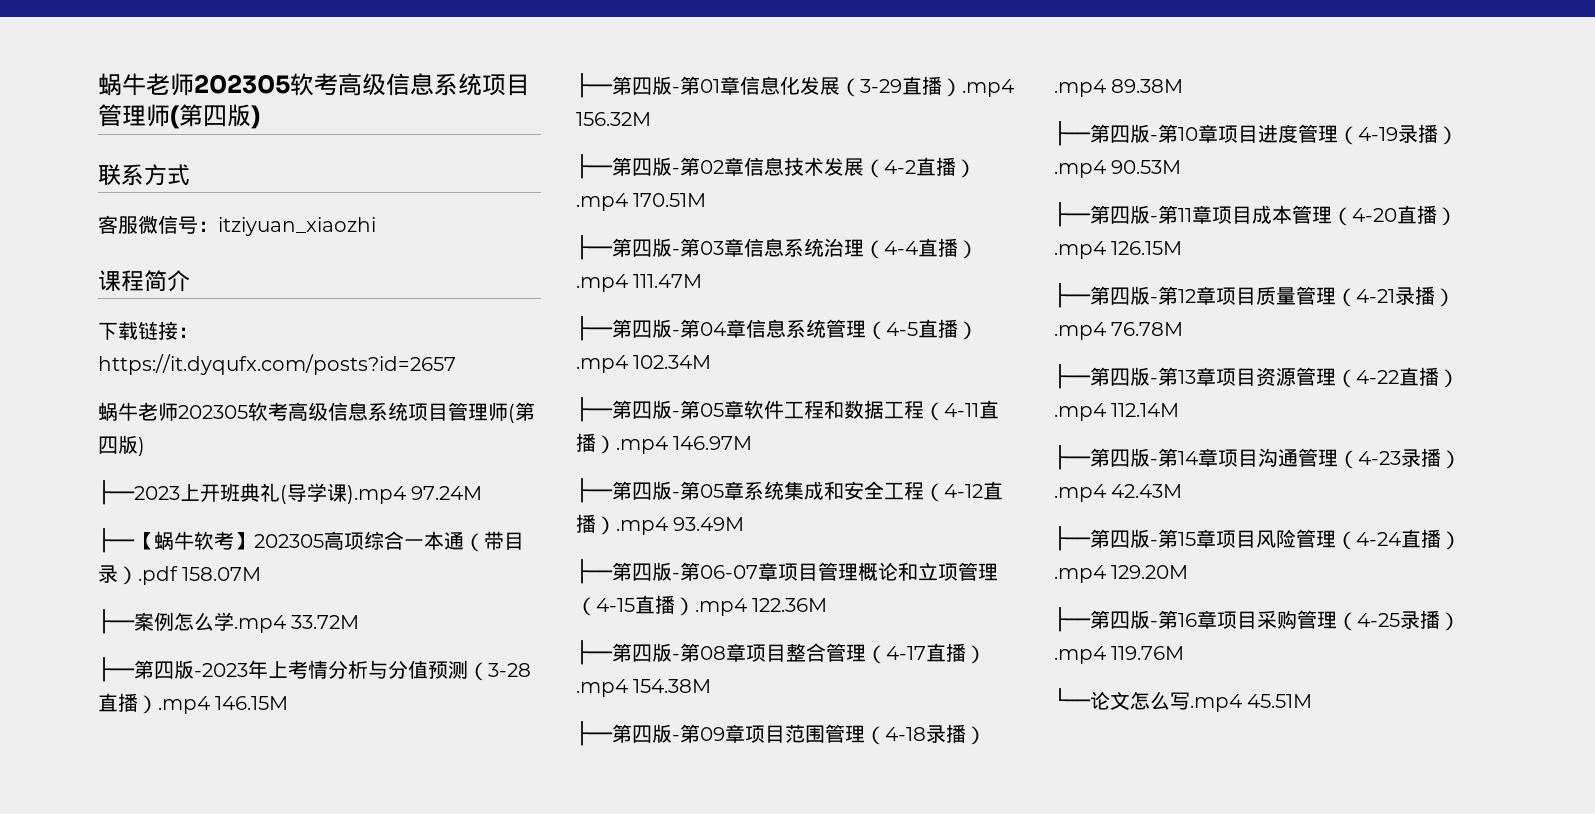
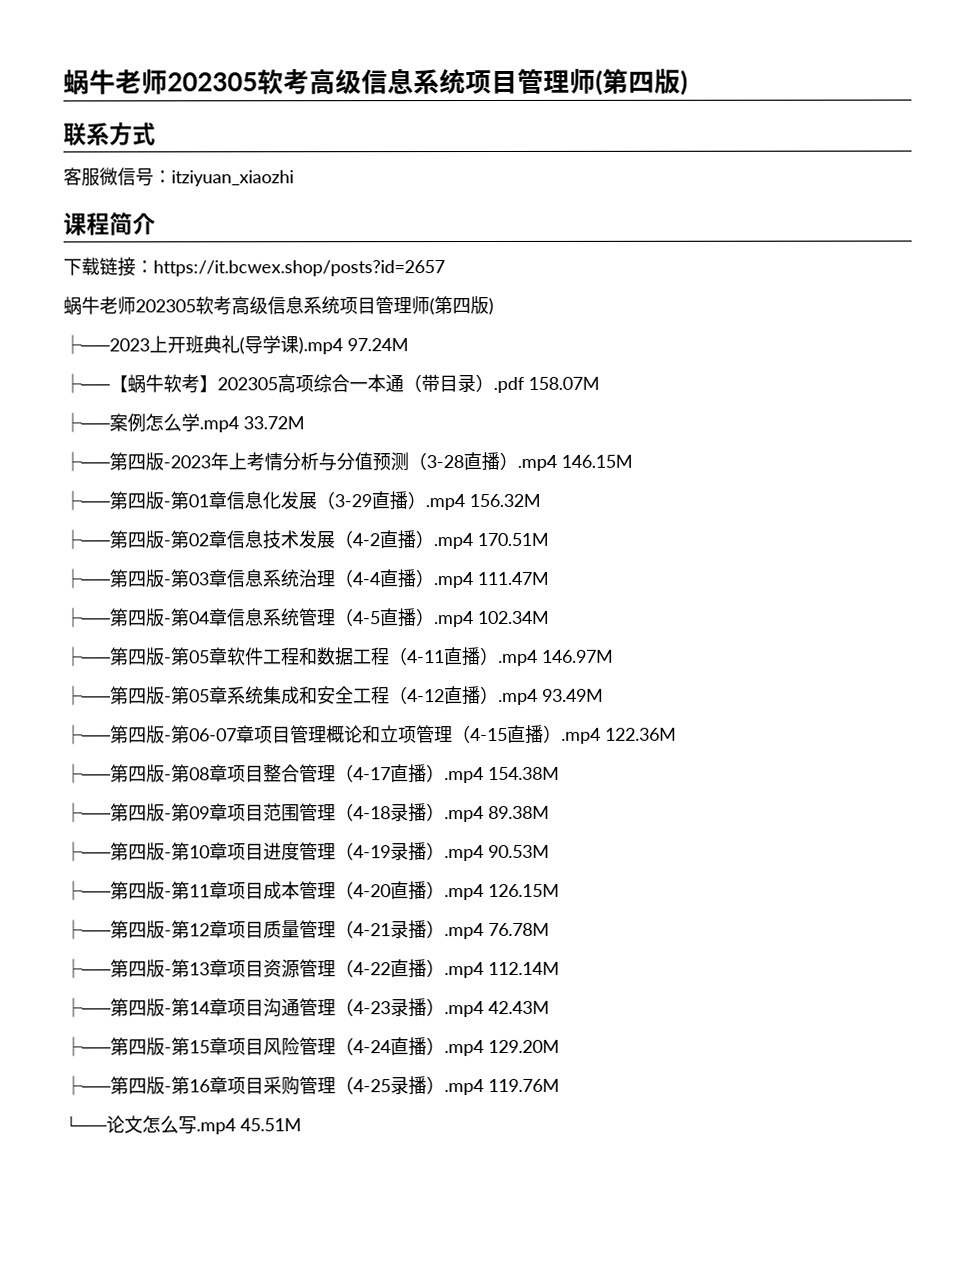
- 下载链接：https://it.dyqufx.com/posts?id=2657
+ 下载链接：https://it.bcwex.shop/posts?id=2657

